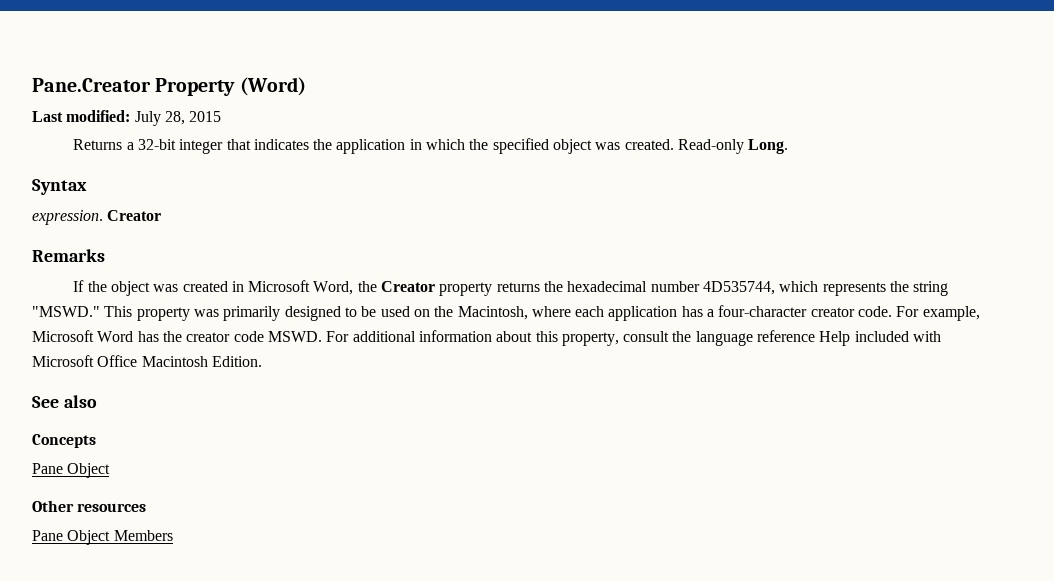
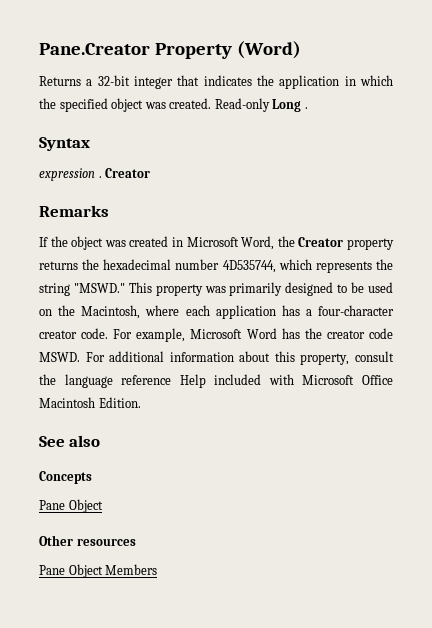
- Last modified: July 28, 2015
- Read-only Long.
+ Read-only Long .
- expression.
+ expression .

